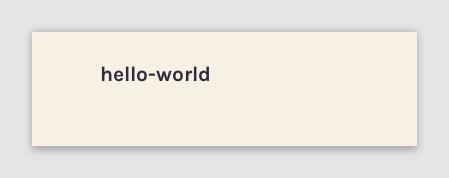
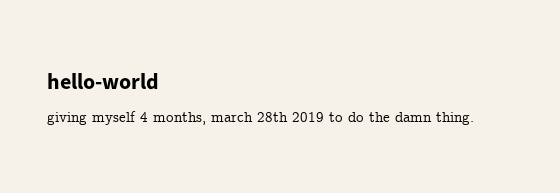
+ giving myself 4 months, march 28th 2019 to do the damn thing.

